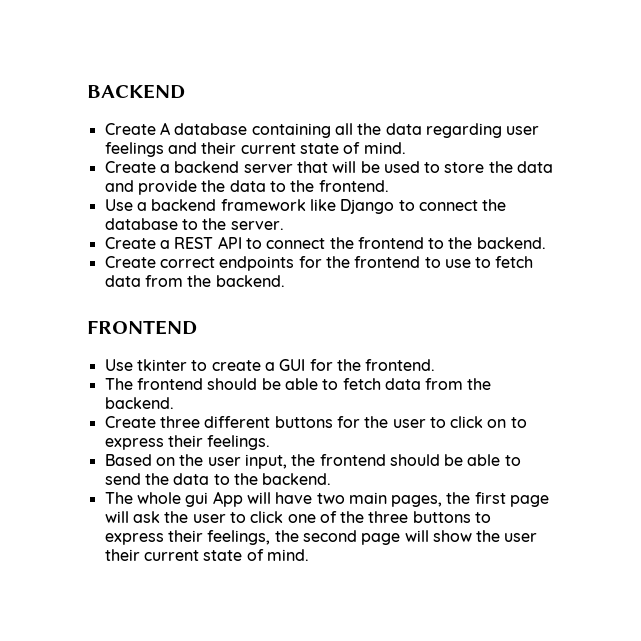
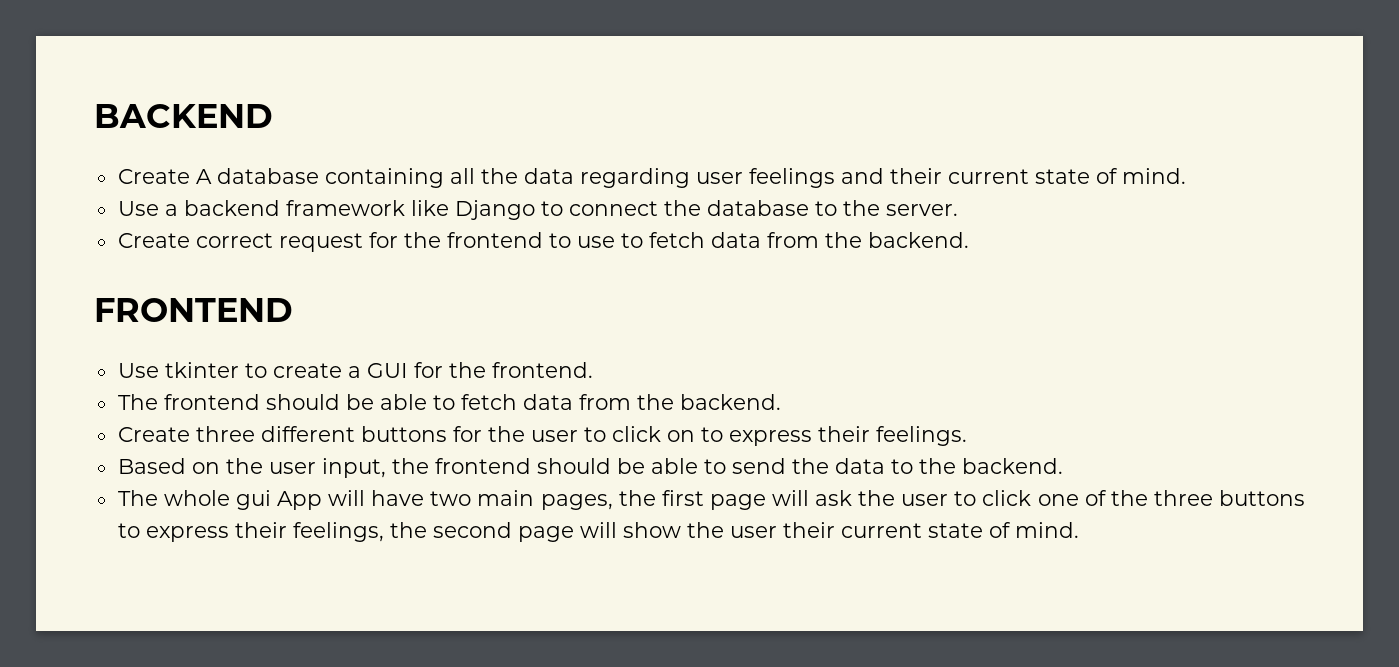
- Create a backend server that will be used to store the data and provide the data to the frontend.
- Create a REST API to connect the frontend to the backend.
- Create correct endpoints for the frontend to use to fetch data from the backend.
+ Create correct request for the frontend to use to fetch data from the backend.

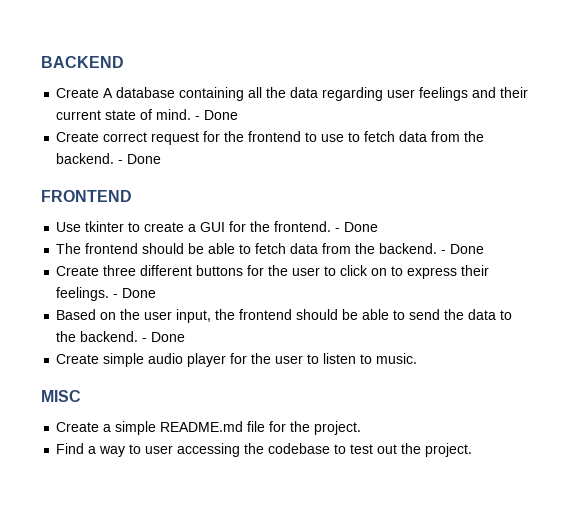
- Create A database containing all the data regarding user feelings and their current state of mind.
- Use a backend framework like Django to connect the database to the server.
+ Create A database containing all the data regarding user feelings and their current state of mind. - Done
- Create correct request for the frontend to use to fetch data from the backend.
+ Create correct request for the frontend to use to fetch data from the backend. - Done
- Use tkinter to create a GUI for the frontend.
+ Use tkinter to create a GUI for the frontend. - Done
- The frontend should be able to fetch data from the backend.
+ The frontend should be able to fetch data from the backend. - Done
- Create three different buttons for the user to click on to express their feelings.
+ Create three different buttons for the user to click on to express their feelings. - Done
- Based on the user input, the frontend should be able to send the data to the backend.
- The whole gui App will have two main pages, the first page will ask the user to click one of the three buttons to express their feelings, the second page will show the user their current state of mind.
+ Based on the user input, the frontend should be able to send the data to the backend. - Done
+ Create simple audio player for the user to listen to music.
+ MISC
+ Create a simple README.md file for the project.
+ Find a way to user accessing the codebase to test out the project.

